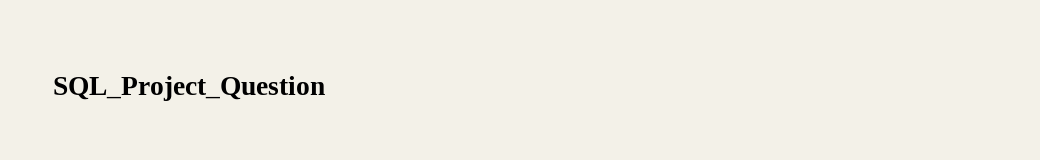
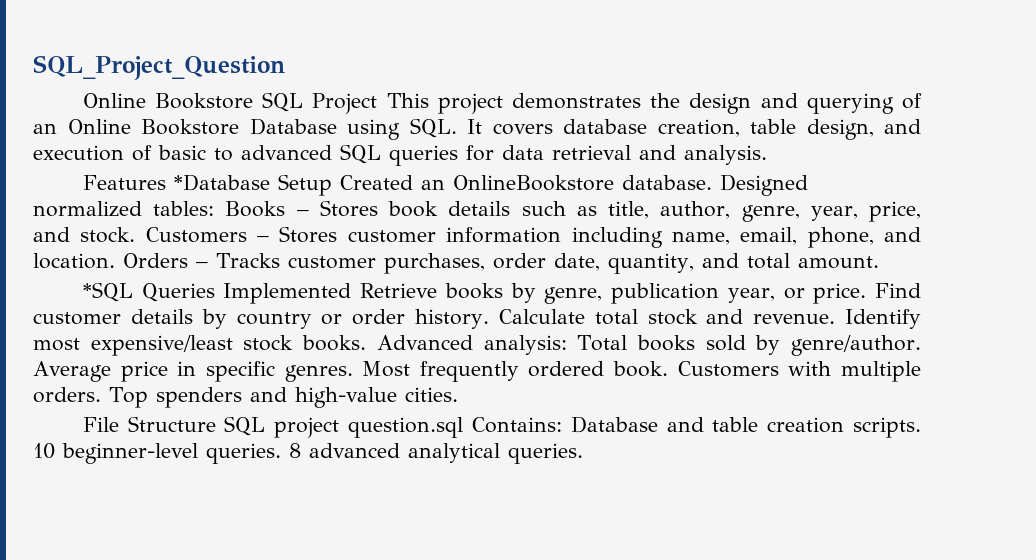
+ Online Bookstore SQL Project This project demonstrates the design and querying of an Online Bookstore Database using SQL. It covers database creation, table design, and execution of basic to advanced SQL queries for data retrieval and analysis.
+ Features *Database Setup Created an OnlineBookstore database. Designed normalized tables: Books – Stores book details such as title, author, genre, year, price, and stock. Customers – Stores customer information including name, email, phone, and location. Orders – Tracks customer purchases, order date, quantity, and total amount.
+ *SQL Queries Implemented Retrieve books by genre, publication year, or price. Find customer details by country or order history. Calculate total stock and revenue. Identify most expensive/least stock books. Advanced analysis: Total books sold by genre/author. Average price in specific genres. Most frequently ordered book. Customers with multiple orders. Top spenders and high-value cities.
+ File Structure SQL project question.sql Contains: Database and table creation scripts. 10 beginner-level queries. 8 advanced analytical queries.

